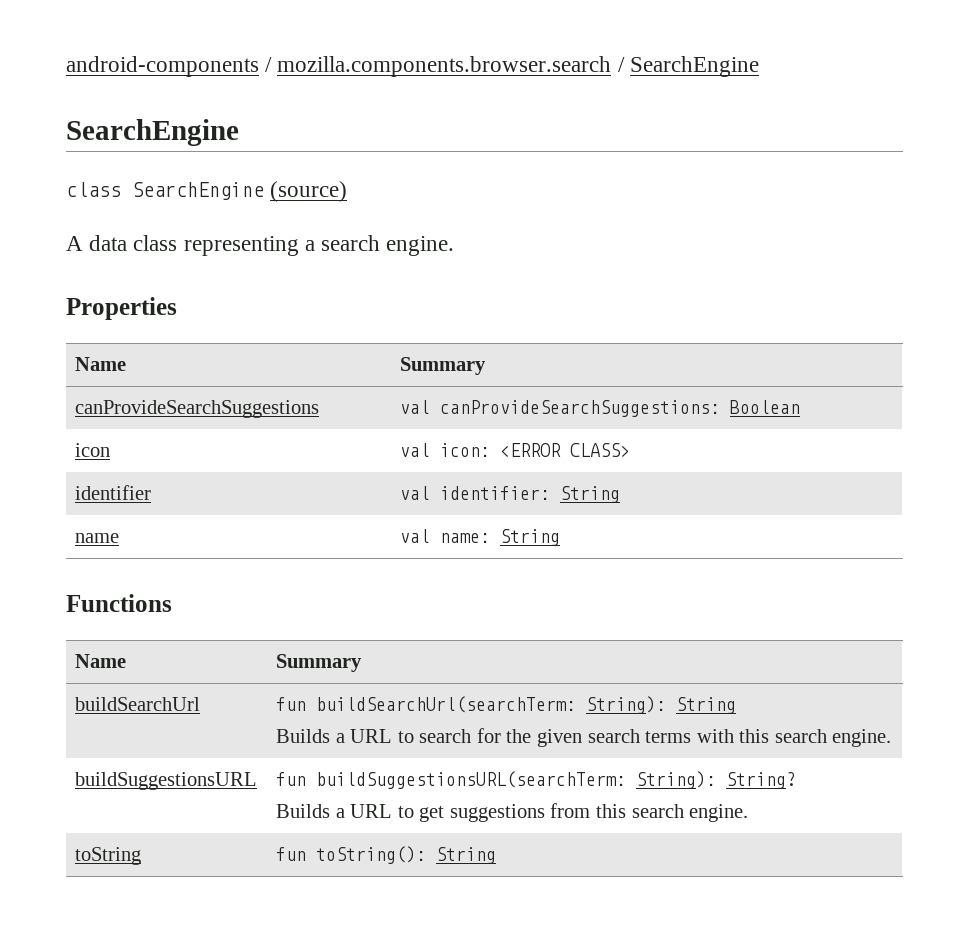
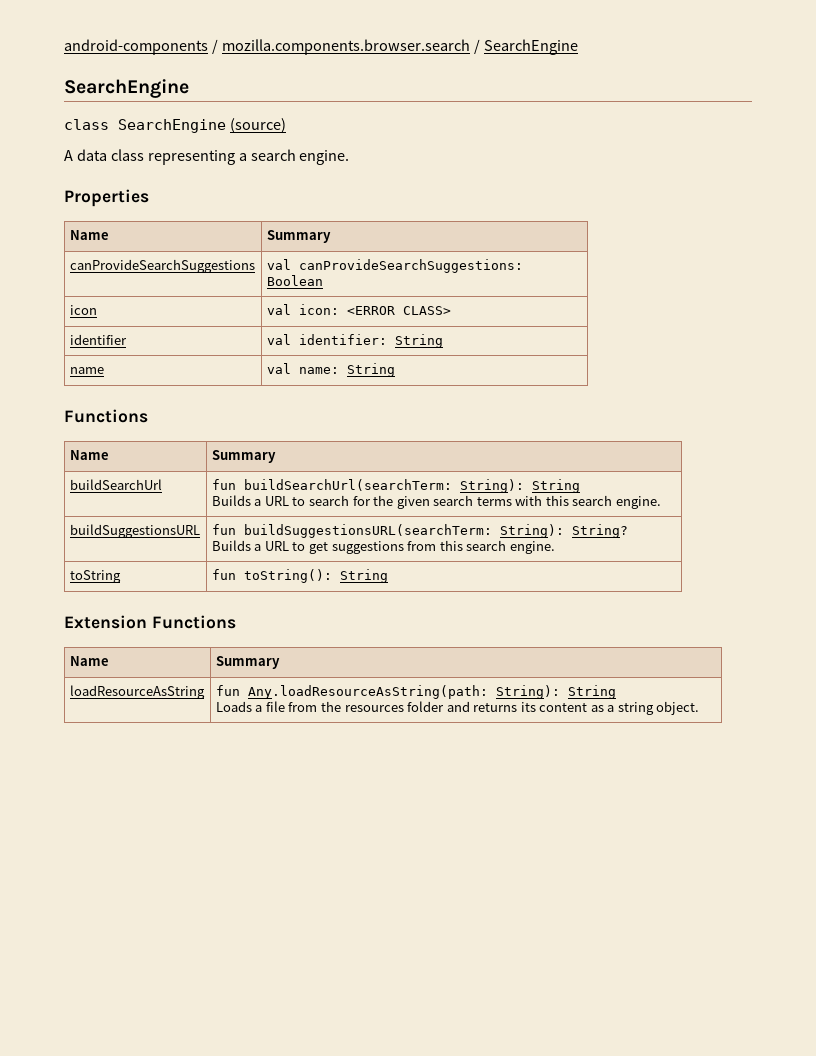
+ Extension Functions
+ Name | Summary
+ loadResourceAsString | fun Any.loadResourceAsString(path: String): String
+ Loads a file from the resources folder and returns its content as a string object.

